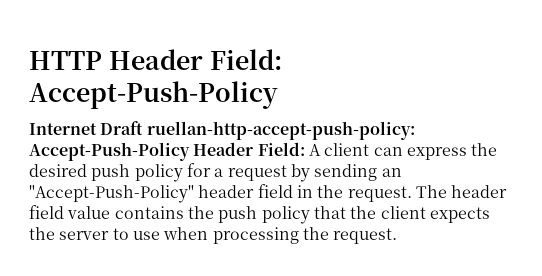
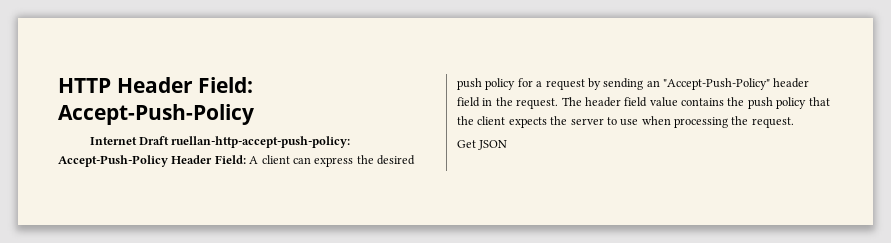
+ Get JSON

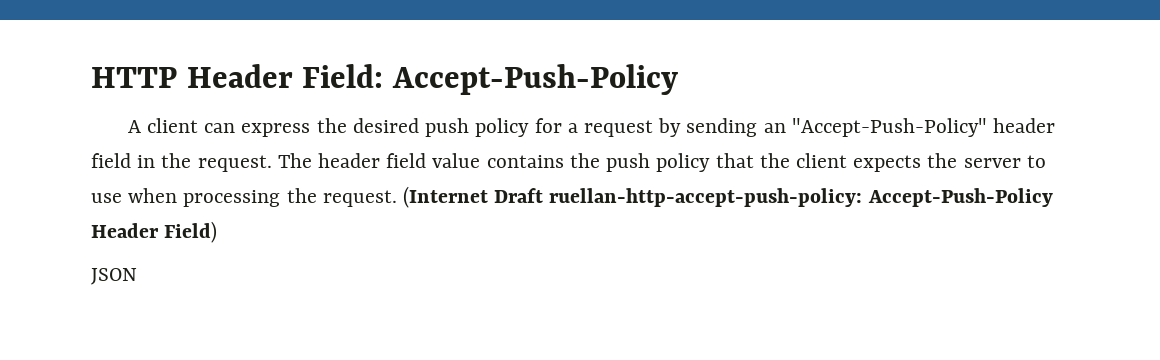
- Internet Draft ruellan-http-accept-push-policy: Accept-Push-Policy Header Field: A client can express the desired push policy for a request by sending an "Accept-Push-Policy" header field in the request.
+ A client can express the desired push policy for a request by sending an "Accept-Push-Policy" header field in the request.
- The header field value contains the push policy that the client expects the server to use when processing the request.
- Get JSON
+ The header field value contains the push policy that the client expects the server to use when processing the request. (Internet Draft ruellan-http-accept-push-policy: Accept-Push-Policy Header Field)
+ JSON

